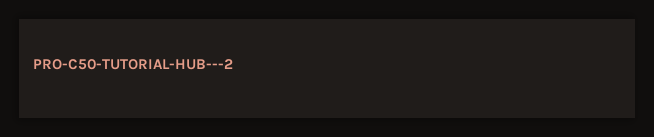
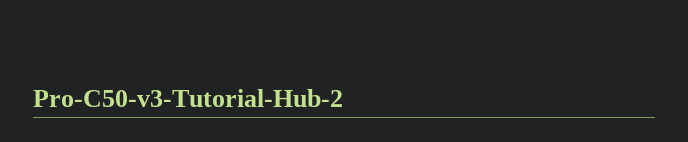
- PRO-C50-TUTORIAL-HUB---2
+ Pro-C50-v3-Tutorial-Hub-2

